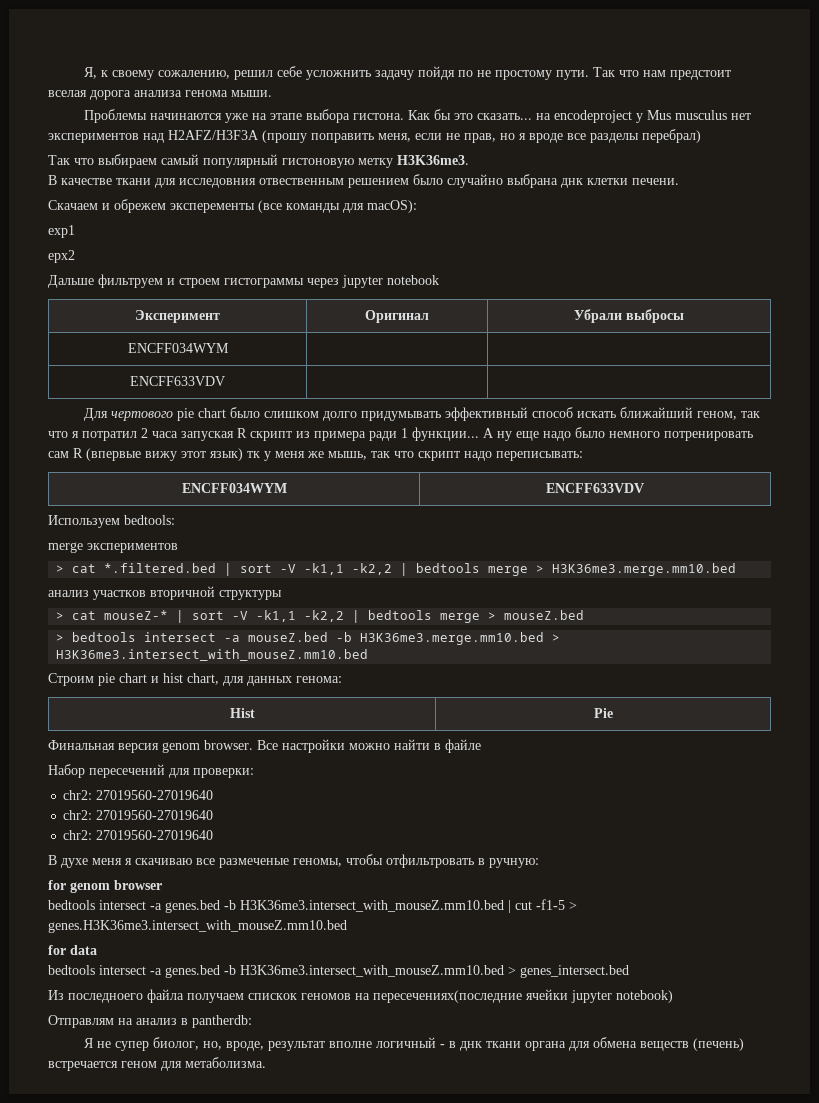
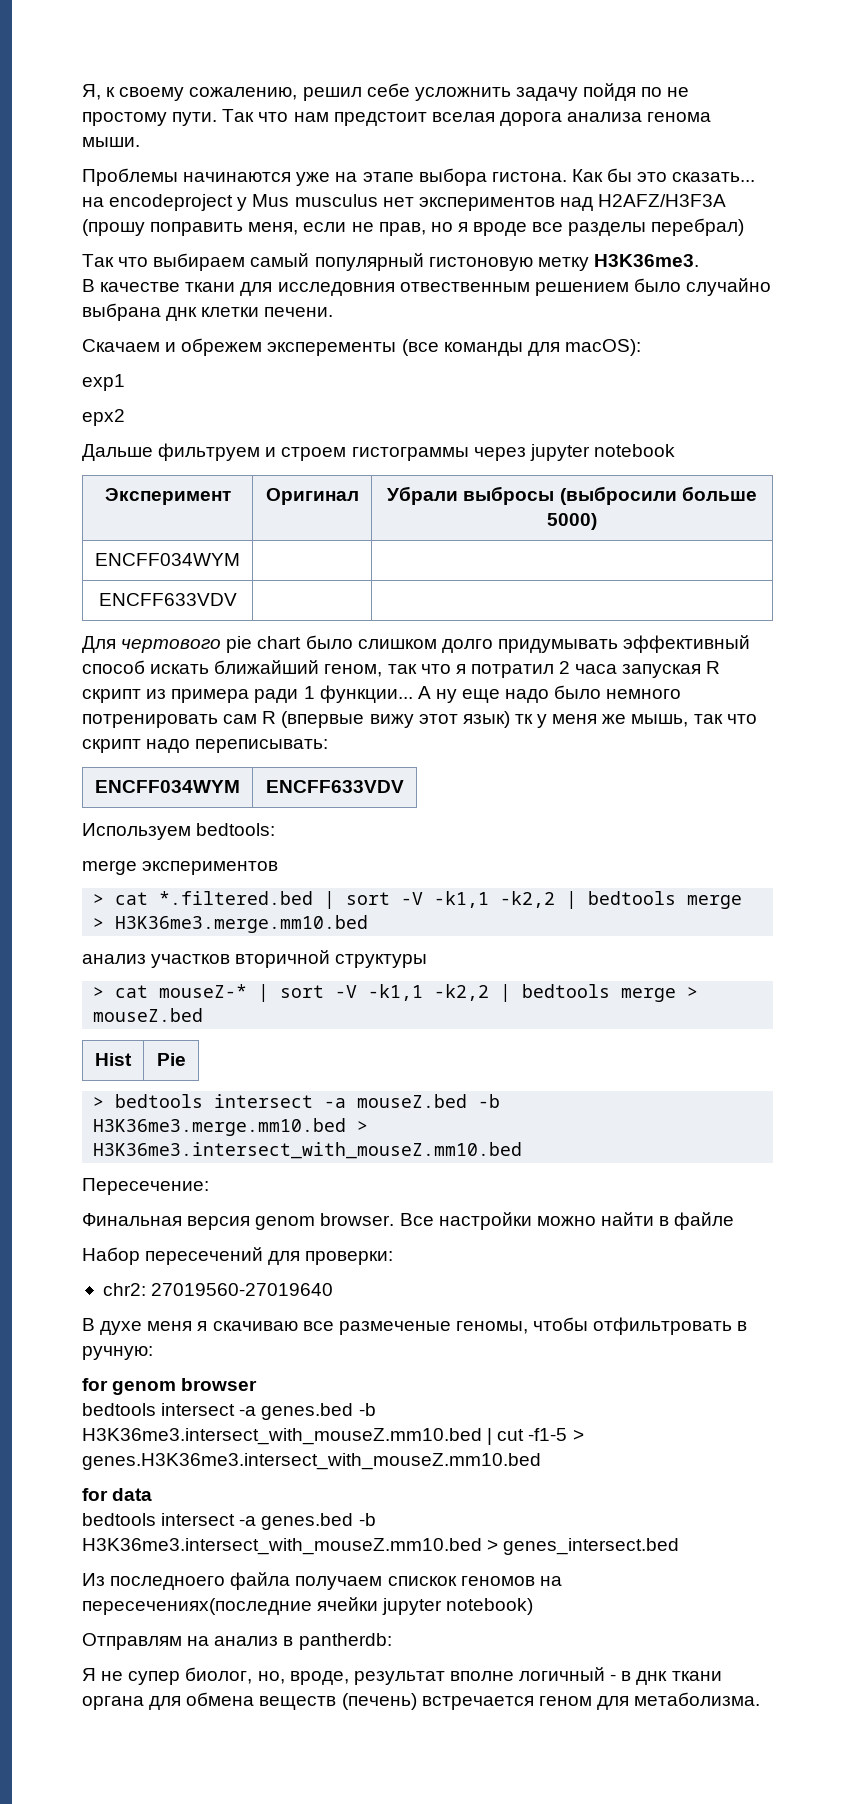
- Эксперимент | Оригинал | Убрали выбросы
+ Эксперимент | Оригинал | Убрали выбросы (выбросили больше 5000)
+ Hist | Pie
- Строим pie chart и hist chart, для данных генома:
- Hist | Pie
+ Пересечение:
  Набор пересечений для проверки:
- chr2: 27019560-27019640
- chr2: 27019560-27019640

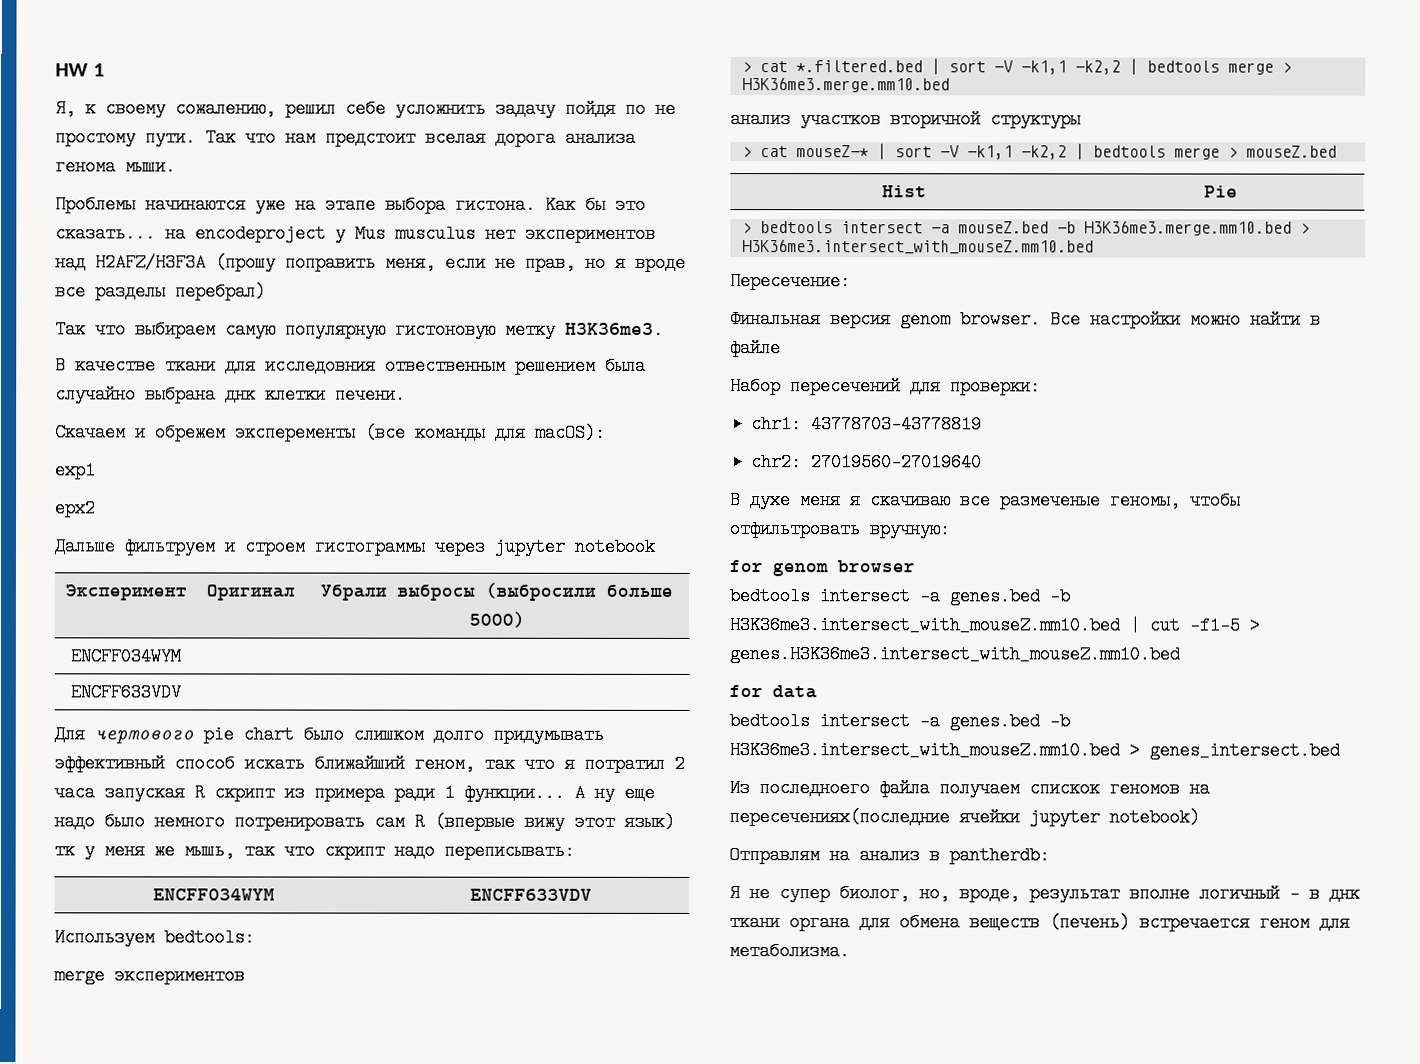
+ HW 1
- Так что выбираем самый популярный гистоновую метку H3K36me3.
+ Так что выбираем самую популярную гистоновую метку H3K36me3.
- В качестве ткани для исследовния отвественным решением было случайно выбрана днк клетки печени.
+ В качестве ткани для исследовния отвественным решением была случайно выбрана днк клетки печени.
+ chr1: 43778703-43778819
- В духе меня я скачиваю все размеченые геномы, чтобы отфильтровать в ручную:
+ В духе меня я скачиваю все размеченые геномы, чтобы отфильтровать вручную:

